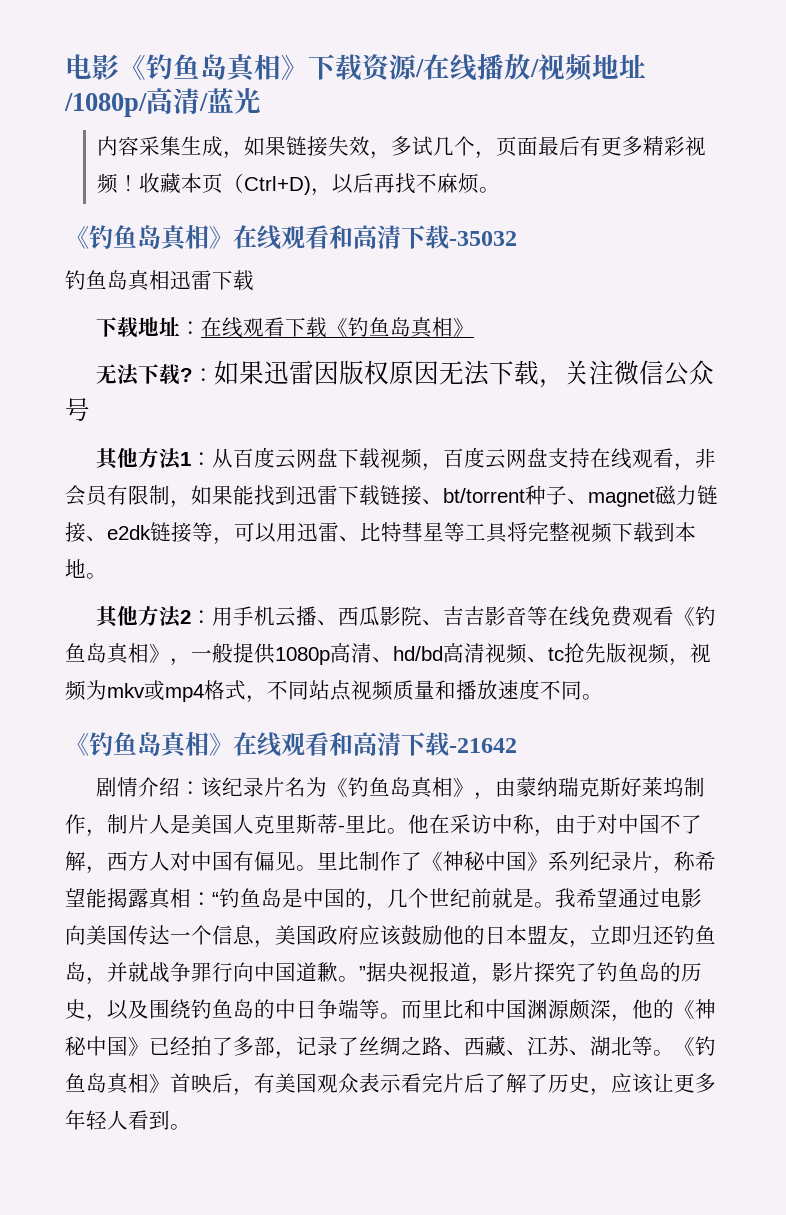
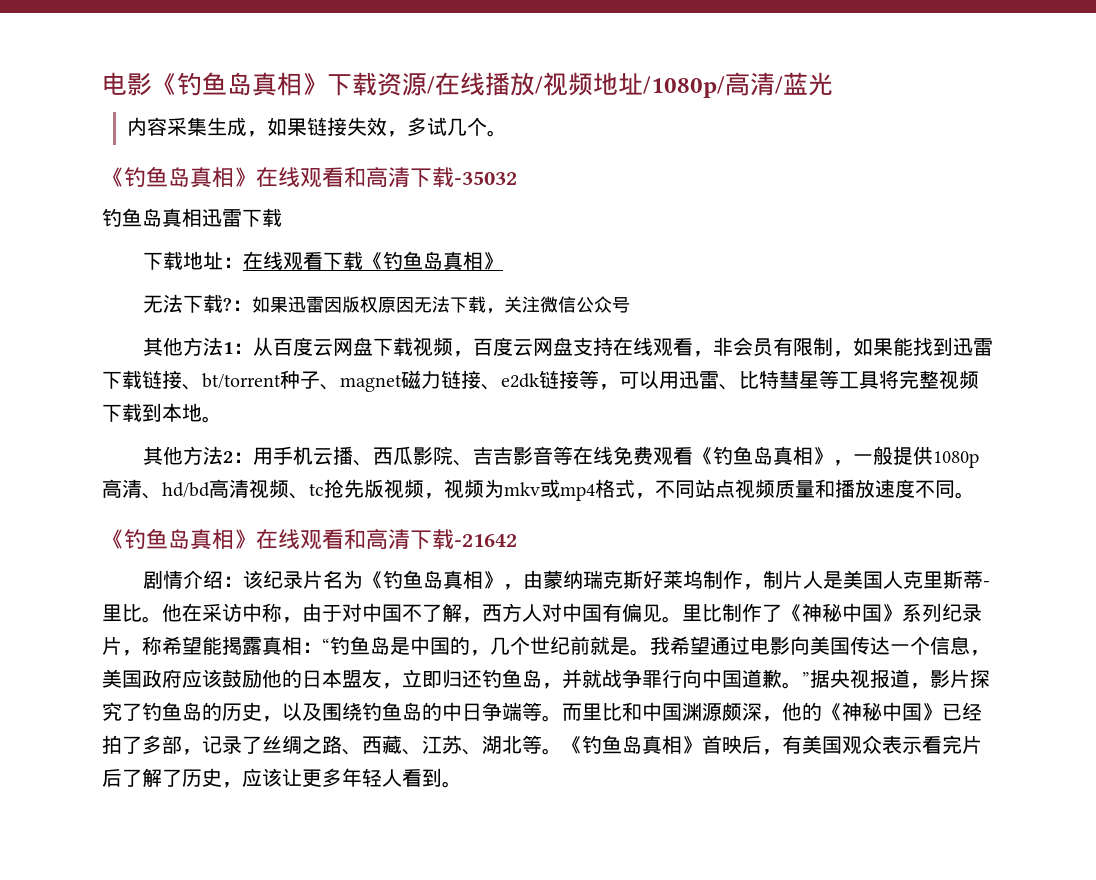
- 内容采集生成，如果链接失效，多试几个，页面最后有更多精彩视频！收藏本页（Ctrl+D)，以后再找不麻烦。
+ 内容采集生成，如果链接失效，多试几个。

